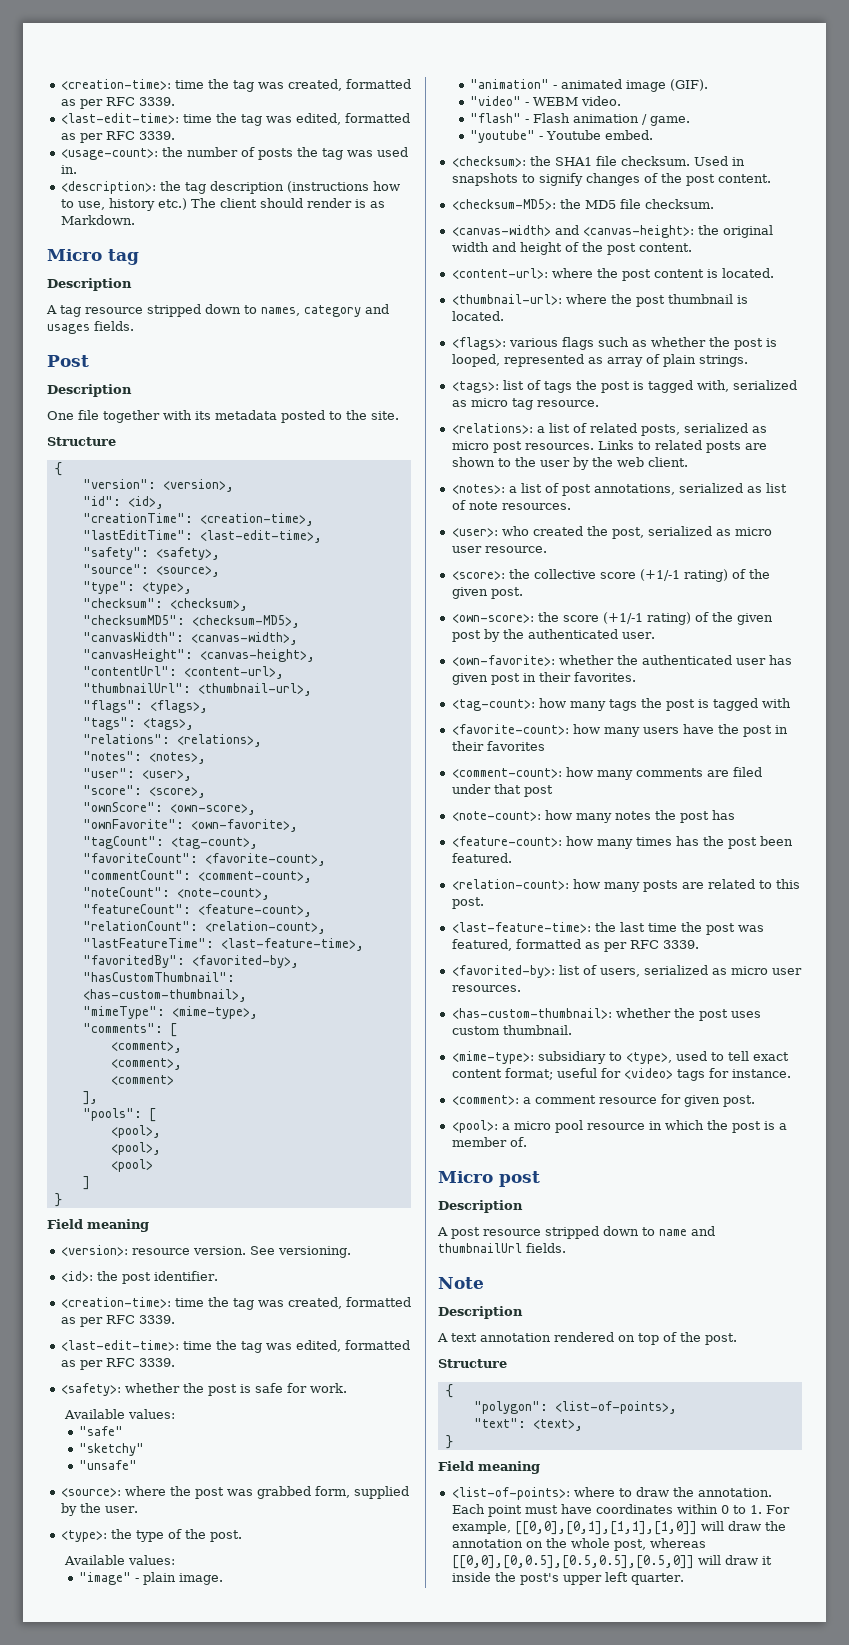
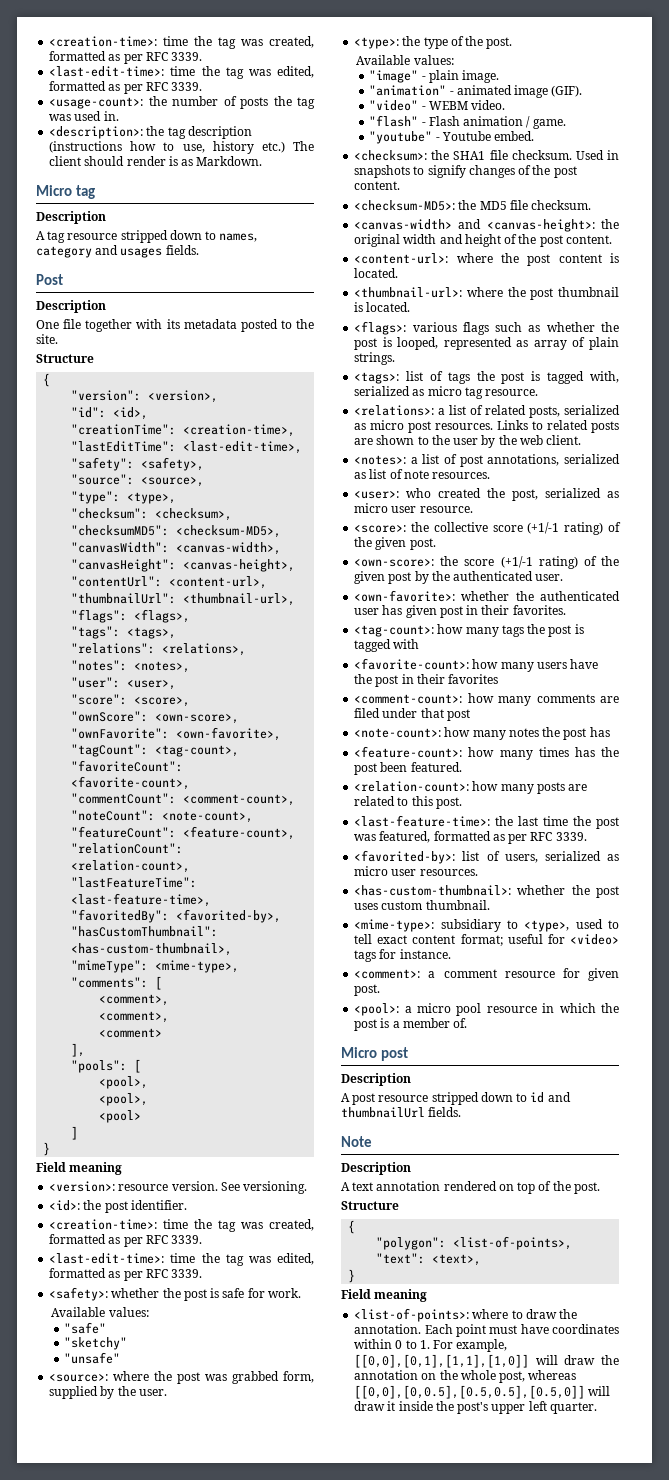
- A post resource stripped down to name and thumbnailUrl fields.
+ A post resource stripped down to id and thumbnailUrl fields.

